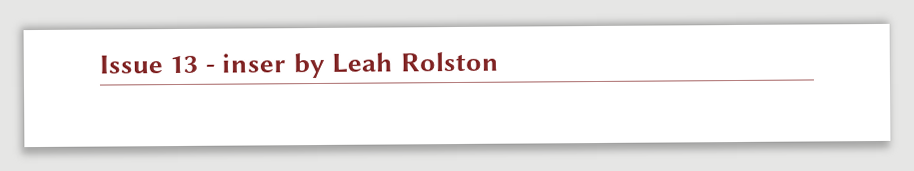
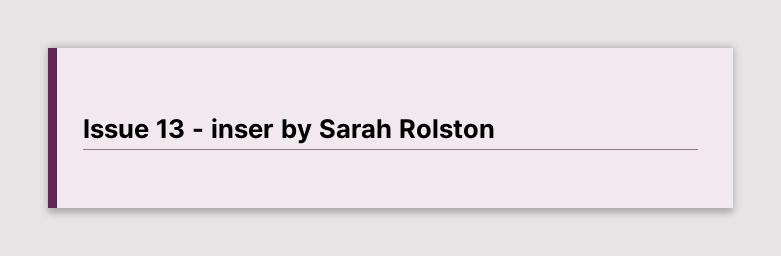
- Issue 13 - inser by Leah Rolston
+ Issue 13 - inser by Sarah Rolston

